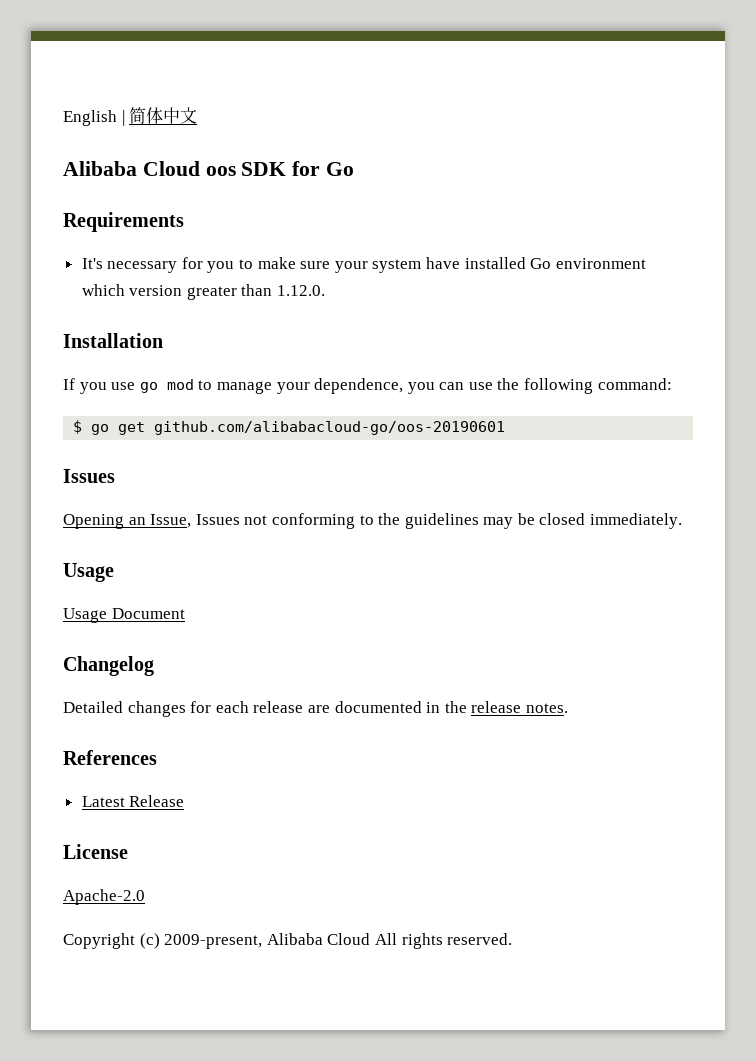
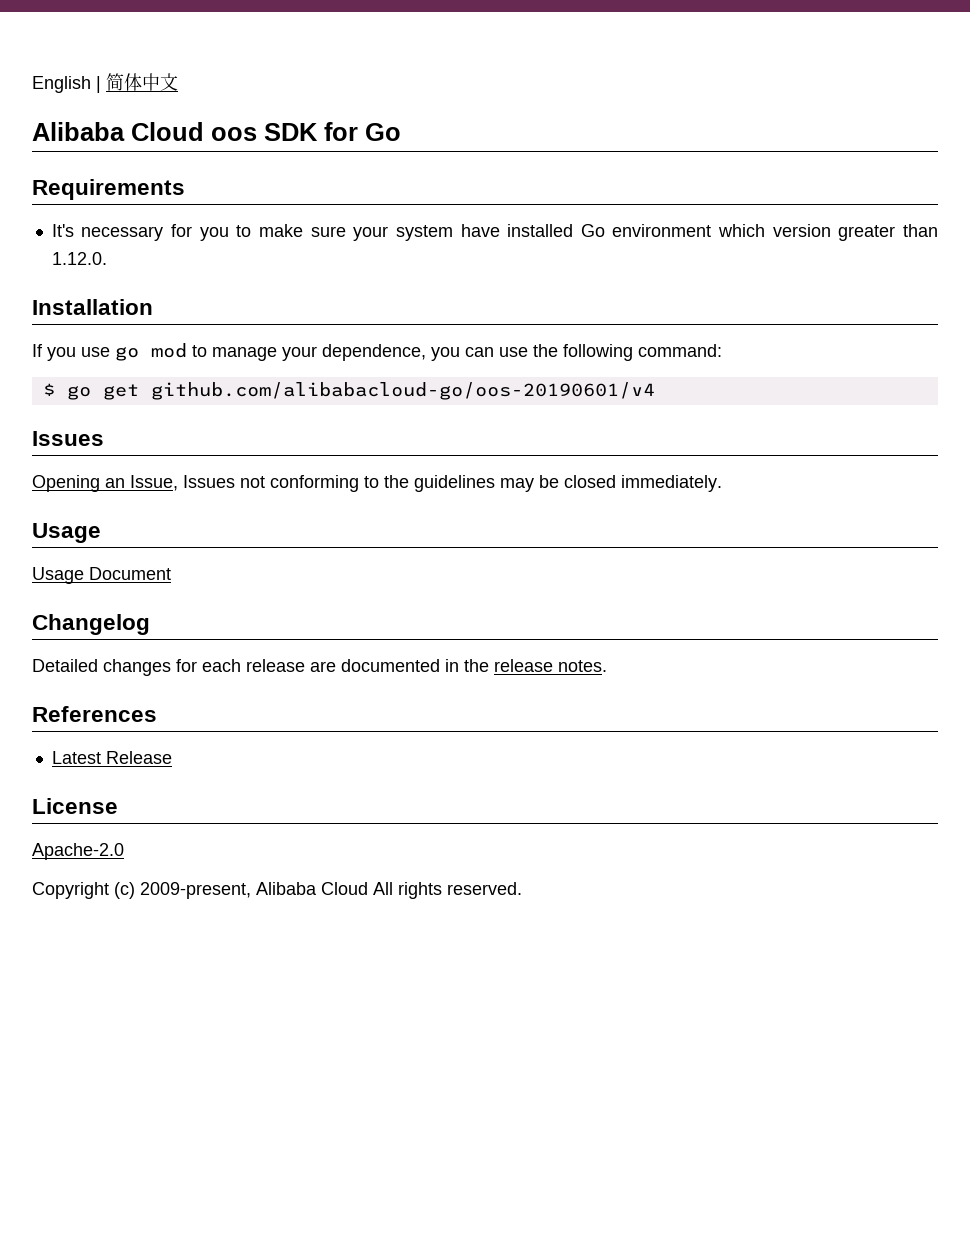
- $ go get github.com/alibabacloud-go/oos-20190601
+ $ go get github.com/alibabacloud-go/oos-20190601/v4

